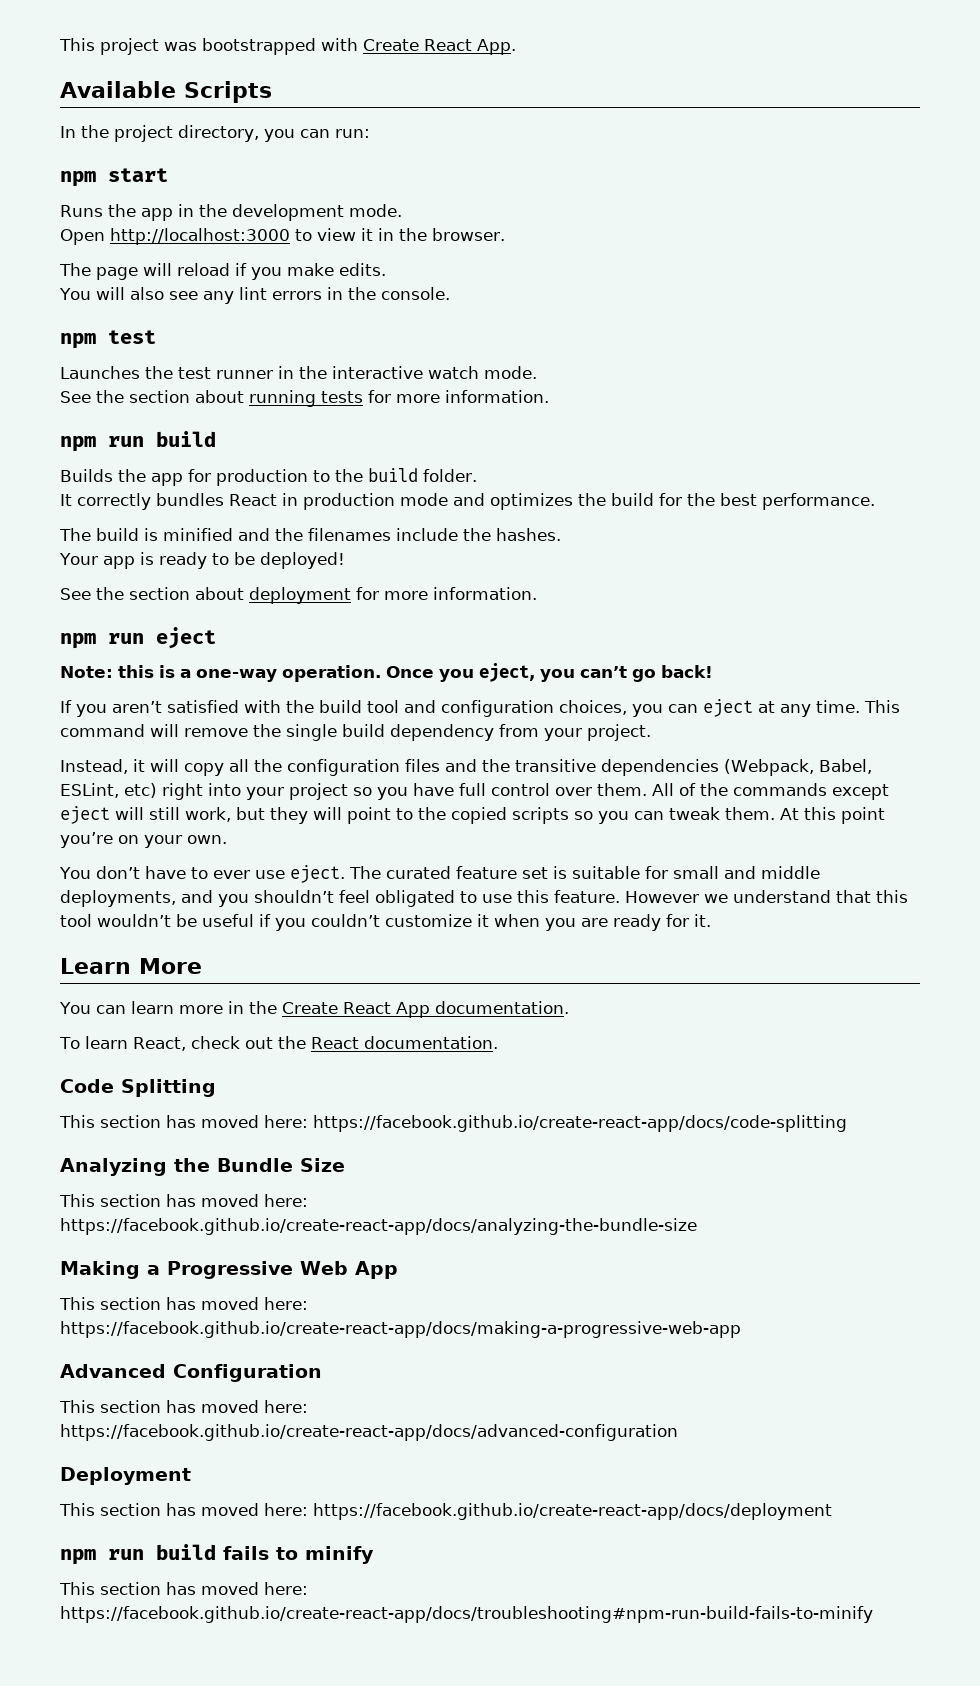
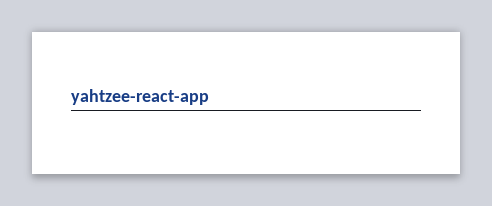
- This project was bootstrapped with Create React App.
- Available Scripts
- In the project directory, you can run:
- npm start
- Runs the app in the development mode.
- Open http://localhost:3000 to view it in the browser.
- The page will reload if you make edits.
- You will also see any lint errors in the console.
- npm test
- Launches the test runner in the interactive watch mode.
- See the section about running tests for more information.
- npm run build
- Builds the app for production to the build folder.
- It correctly bundles React in production mode and optimizes the build for the best performance.
- The build is minified and the filenames include the hashes.
- Your app is ready to be deployed!
- See the section about deployment for more information.
- npm run eject
- Note: this is a one-way operation. Once you eject, you can’t go back!
- If you aren’t satisfied with the build tool and configuration choices, you can eject at any time. This command will remove the single build dependency from your project.
- Instead, it will copy all the configuration files and the transitive dependencies (Webpack, Babel, ESLint, etc) right into your project so you have full control over them. All of the commands except eject will still work, but they will point to the copied scripts so you can tweak them. At this point you’re on your own.
- You don’t have to ever use eject. The curated feature set is suitable for small and middle deployments, and you shouldn’t feel obligated to use this feature. However we understand that this tool wouldn’t be useful if you couldn’t customize it when you are ready for it.
- Learn More
- You can learn more in the Create React App documentation.
- To learn React, check out the React documentation.
- Code Splitting
- This section has moved here: https://facebook.github.io/create-react-app/docs/code-splitting
- Analyzing the Bundle Size
- This section has moved here: https://facebook.github.io/create-react-app/docs/analyzing-the-bundle-size
- Making a Progressive Web App
- This section has moved here: https://facebook.github.io/create-react-app/docs/making-a-progressive-web-app
- Advanced Configuration
- This section has moved here: https://facebook.github.io/create-react-app/docs/advanced-configuration
- Deployment
- This section has moved here: https://facebook.github.io/create-react-app/docs/deployment
- npm run build fails to minify
- This section has moved here: https://facebook.github.io/create-react-app/docs/troubleshooting#npm-run-build-fails-to-minify
+ yahtzee-react-app

